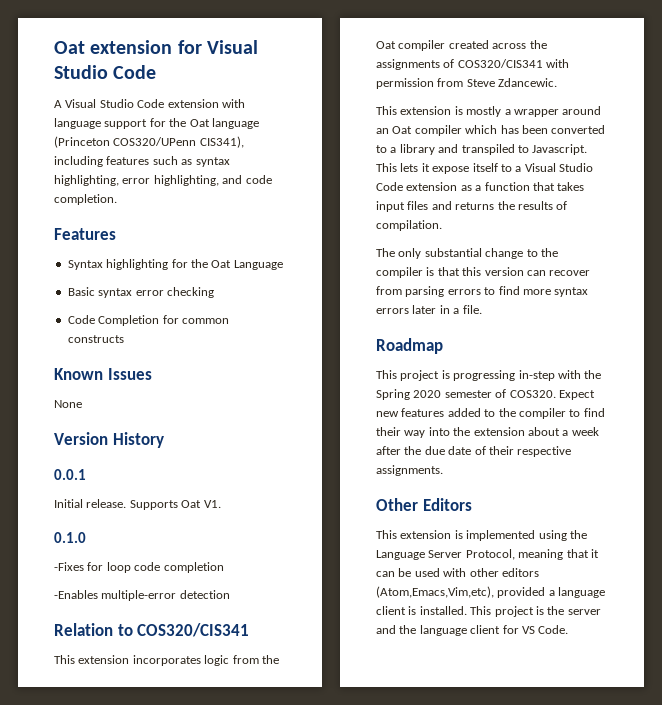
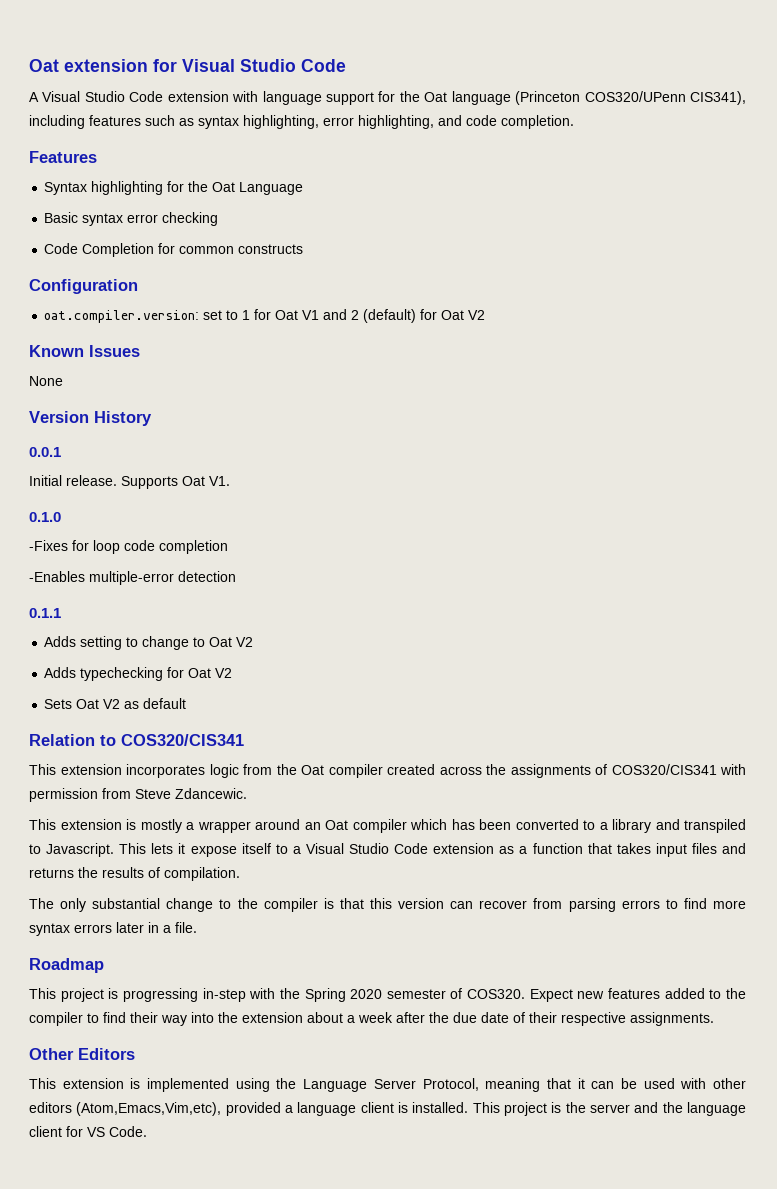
+ Configuration
+ oat.compiler.version: set to 1 for Oat V1 and 2 (default) for Oat V2
+ 0.1.1
+ Adds setting to change to Oat V2
+ Adds typechecking for Oat V2
+ Sets Oat V2 as default

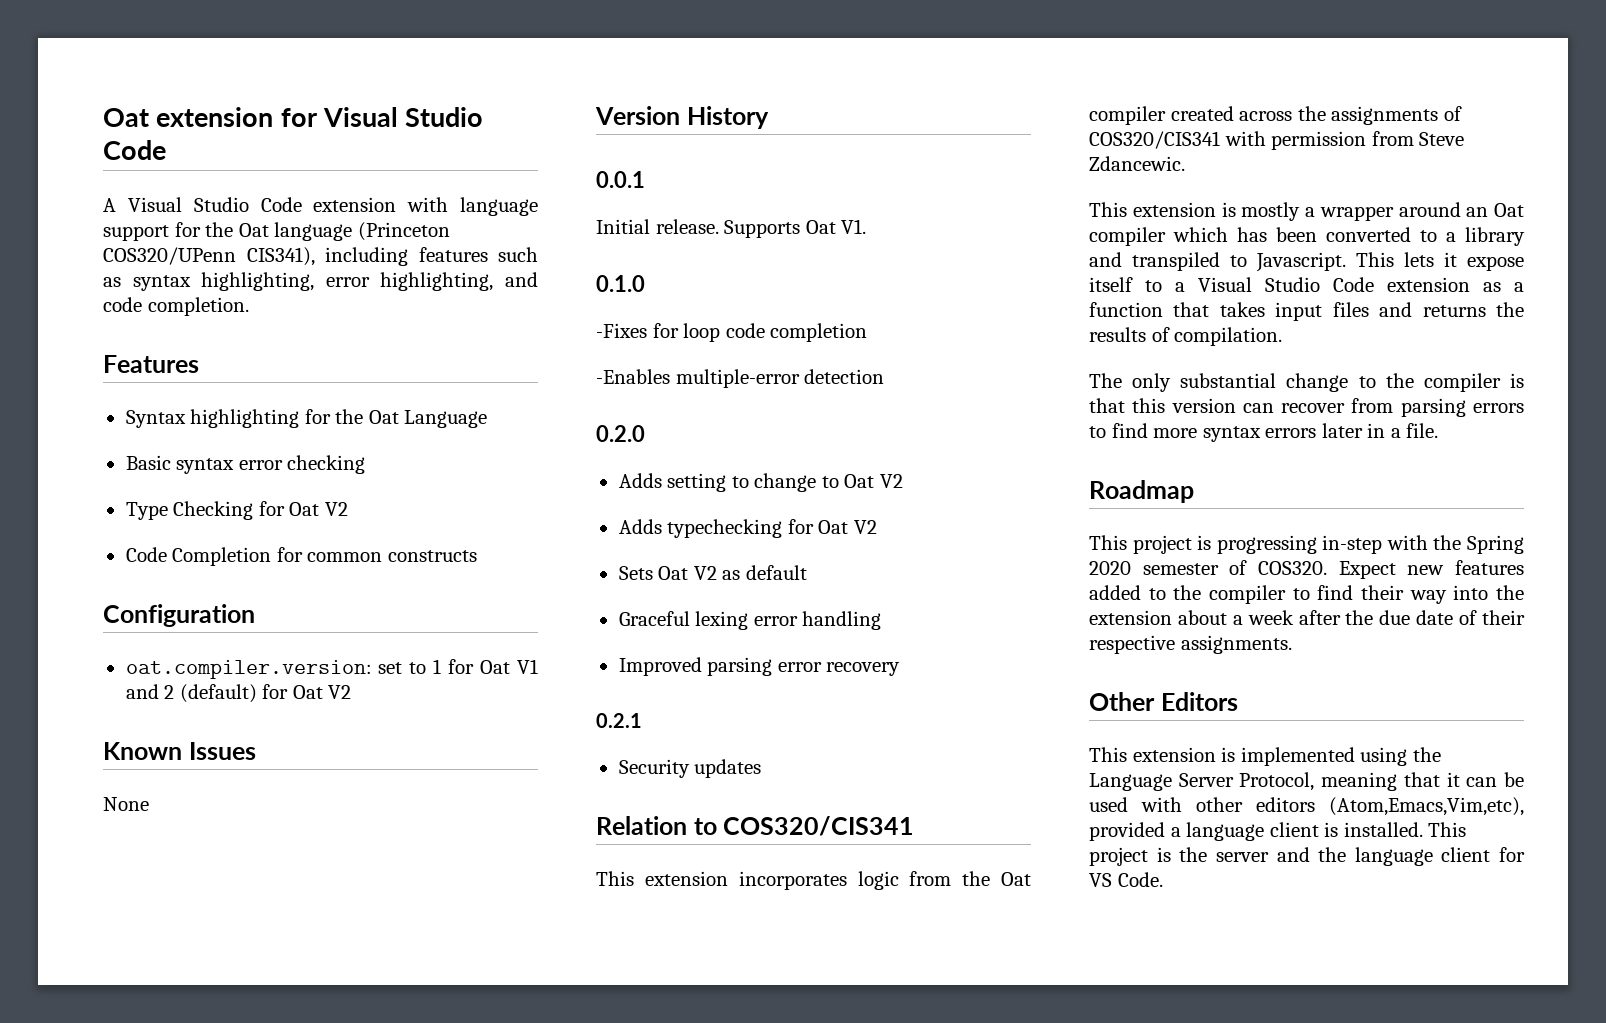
+ Type Checking for Oat V2
- 0.1.1
+ 0.2.0
+ Graceful lexing error handling
+ Improved parsing error recovery
+ 0.2.1
+ Security updates

